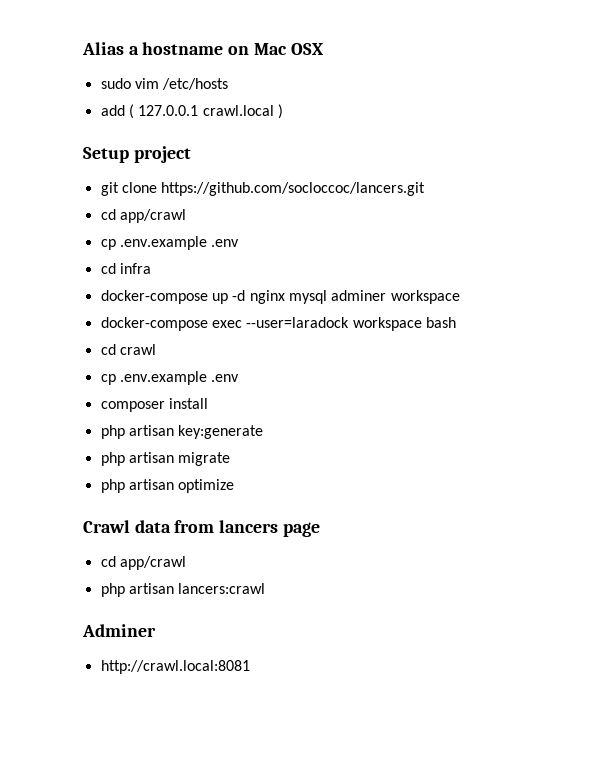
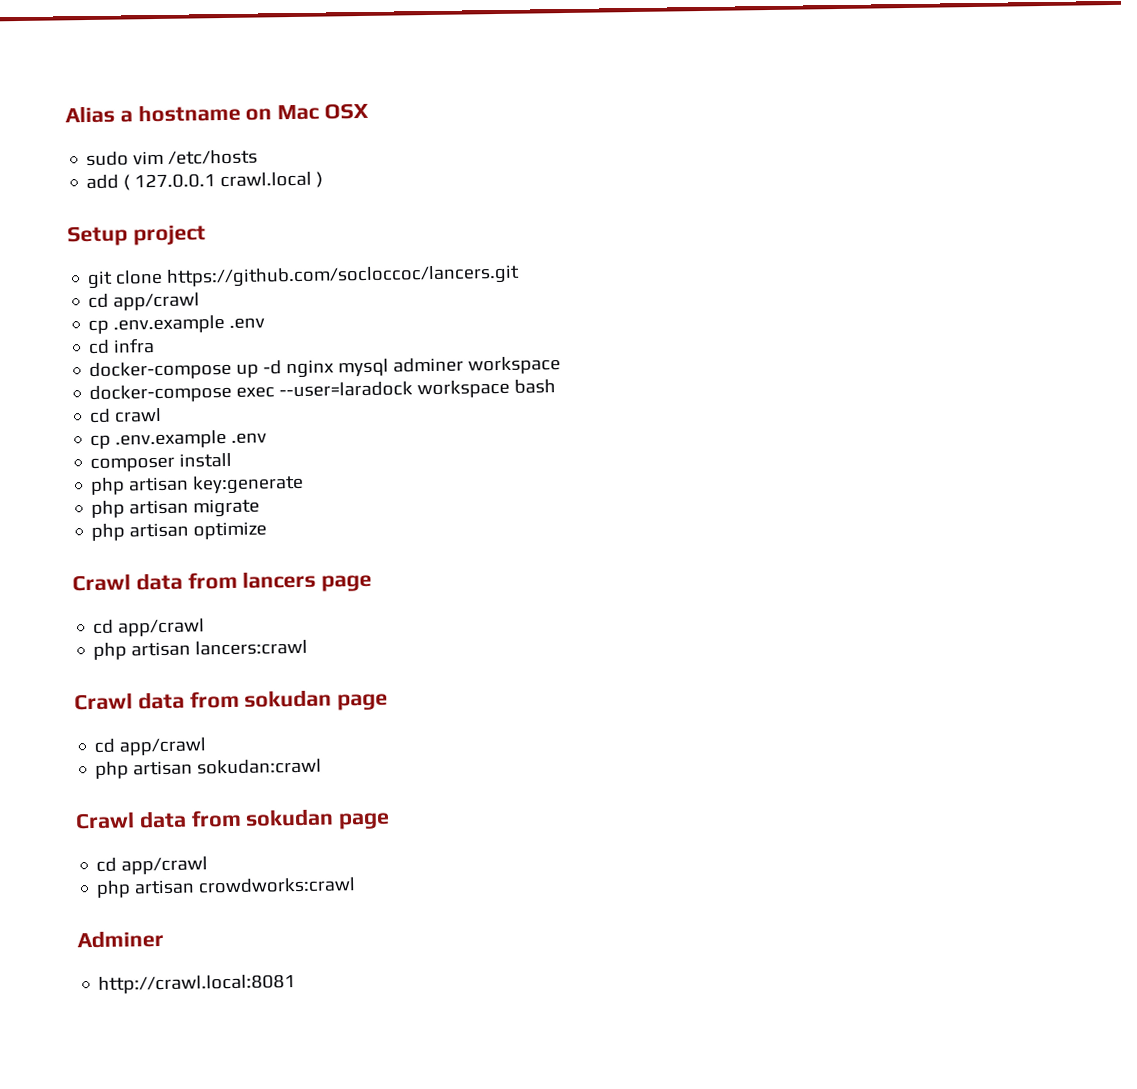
  php artisan lancers:crawl
+ Crawl data from sokudan page
+ cd app/crawl
+ php artisan sokudan:crawl
+ Crawl data from sokudan page
+ cd app/crawl
+ php artisan crowdworks:crawl

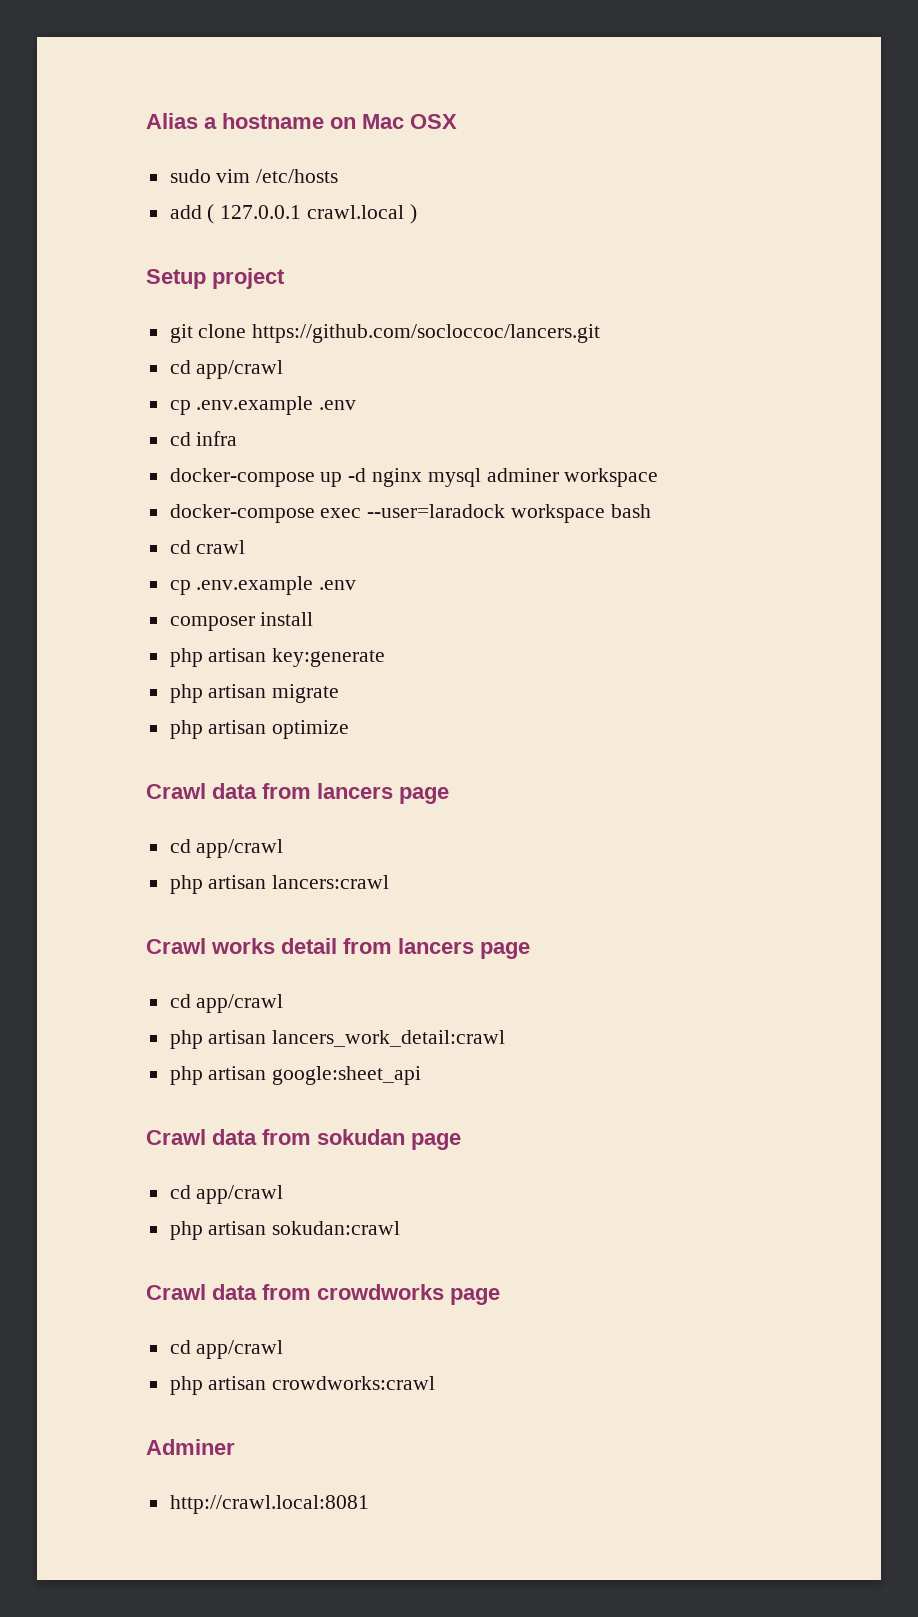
+ Crawl works detail from lancers page
+ cd app/crawl
+ php artisan lancers_work_detail:crawl
+ php artisan google:sheet_api
  php artisan sokudan:crawl
- Crawl data from sokudan page
+ Crawl data from crowdworks page

